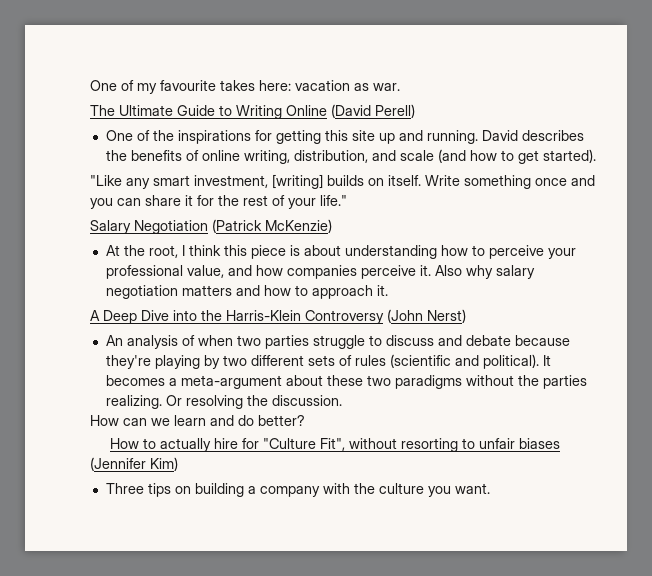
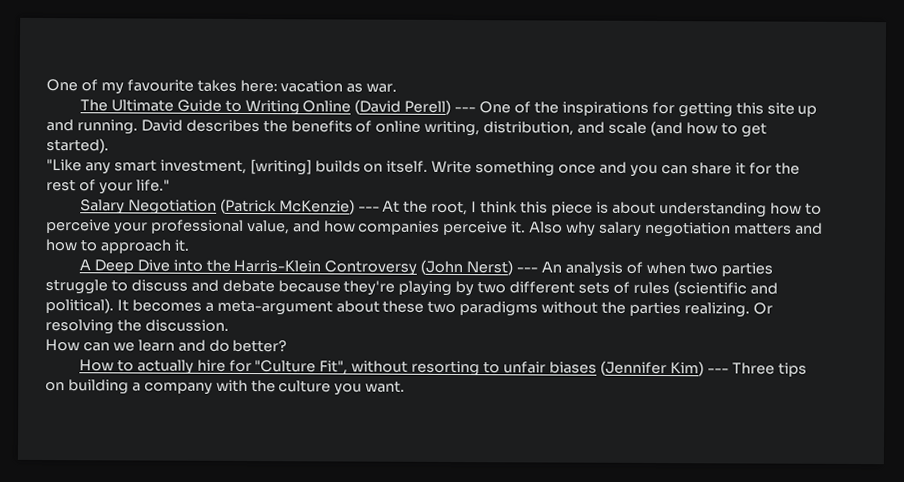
- The Ultimate Guide to Writing Online (David Perell)
- One of the inspirations for getting this site up and running.
+ The Ultimate Guide to Writing Online (David Perell) --- One of the inspirations for getting this site up and running.
- Salary Negotiation (Patrick McKenzie)
- At the root, I think this piece is about understanding how to perceive your professional value, and how companies perceive it.
+ Salary Negotiation (Patrick McKenzie) --- At the root, I think this piece is about understanding how to perceive your professional value, and how companies perceive it.
- A Deep Dive into the Harris-Klein Controversy (John Nerst)
- An analysis of when two parties struggle to discuss and debate because they're playing by two different sets of rules (scientific and political).
+ A Deep Dive into the Harris-Klein Controversy (John Nerst) --- An analysis of when two parties struggle to discuss and debate because they're playing by two different sets of rules (scientific and political).
- How to actually hire for "Culture Fit", without resorting to unfair biases (Jennifer Kim)
- Three tips on building a company with the culture you want.
+ How to actually hire for "Culture Fit", without resorting to unfair biases (Jennifer Kim) --- Three tips on building a company with the culture you want.

